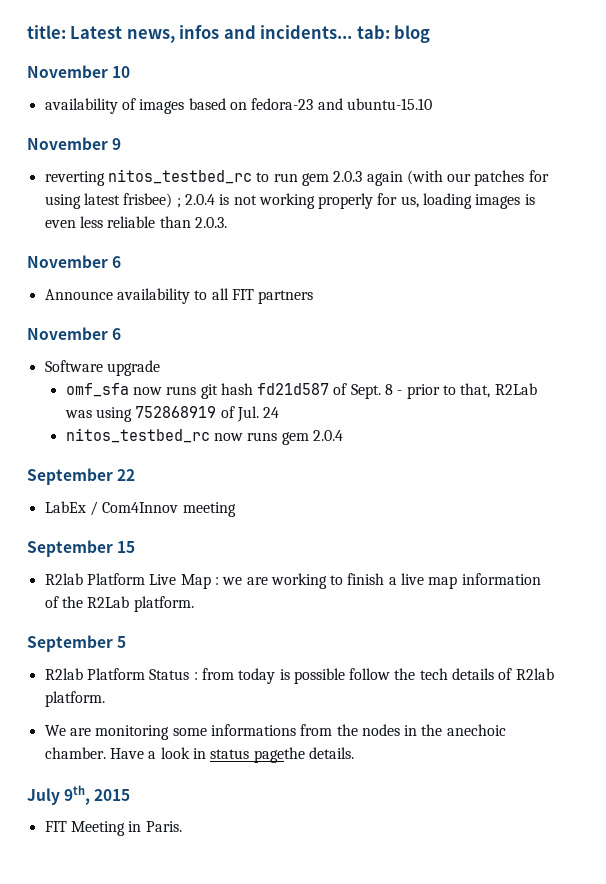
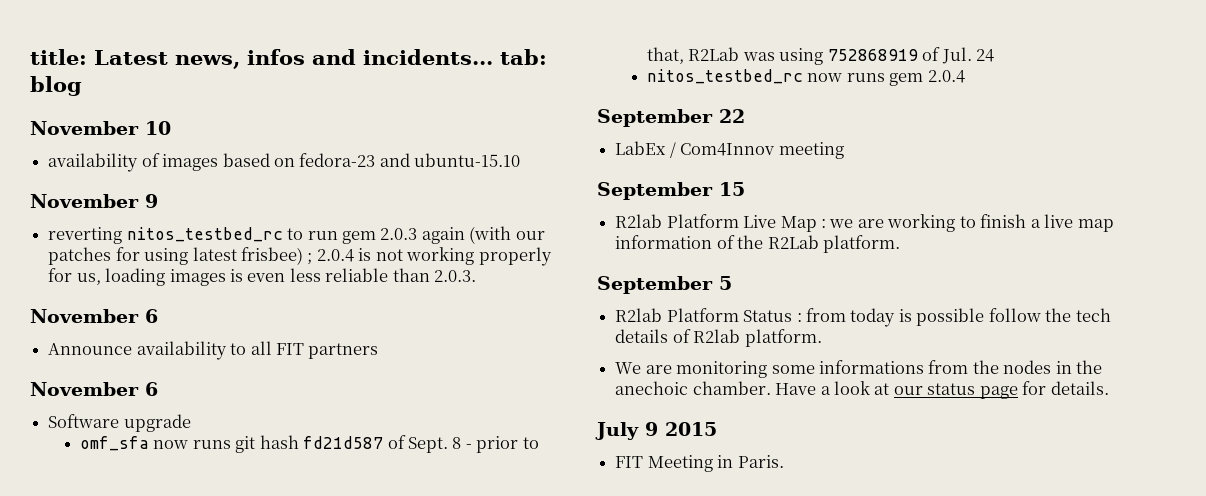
- Have a look in status pagethe details.
+ Have a look at our status page for details.
- July 9th, 2015
+ July 9 2015

